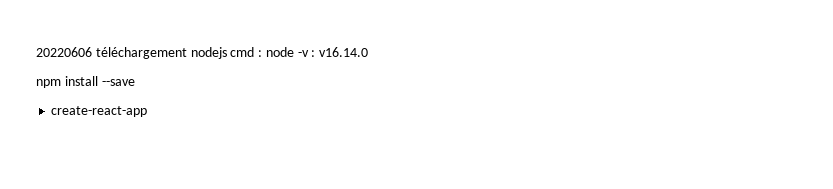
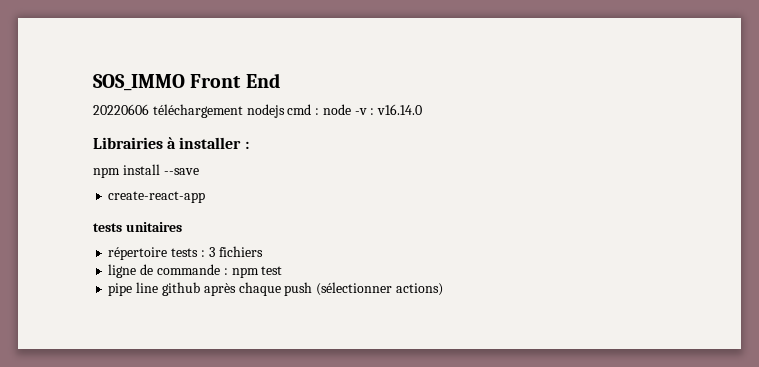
+ SOS_IMMO Front End
+ Librairies à installer :
+ tests unitaires
+ répertoire tests : 3 fichiers
+ ligne de commande : npm test
+ pipe line github après chaque push (sélectionner actions)

